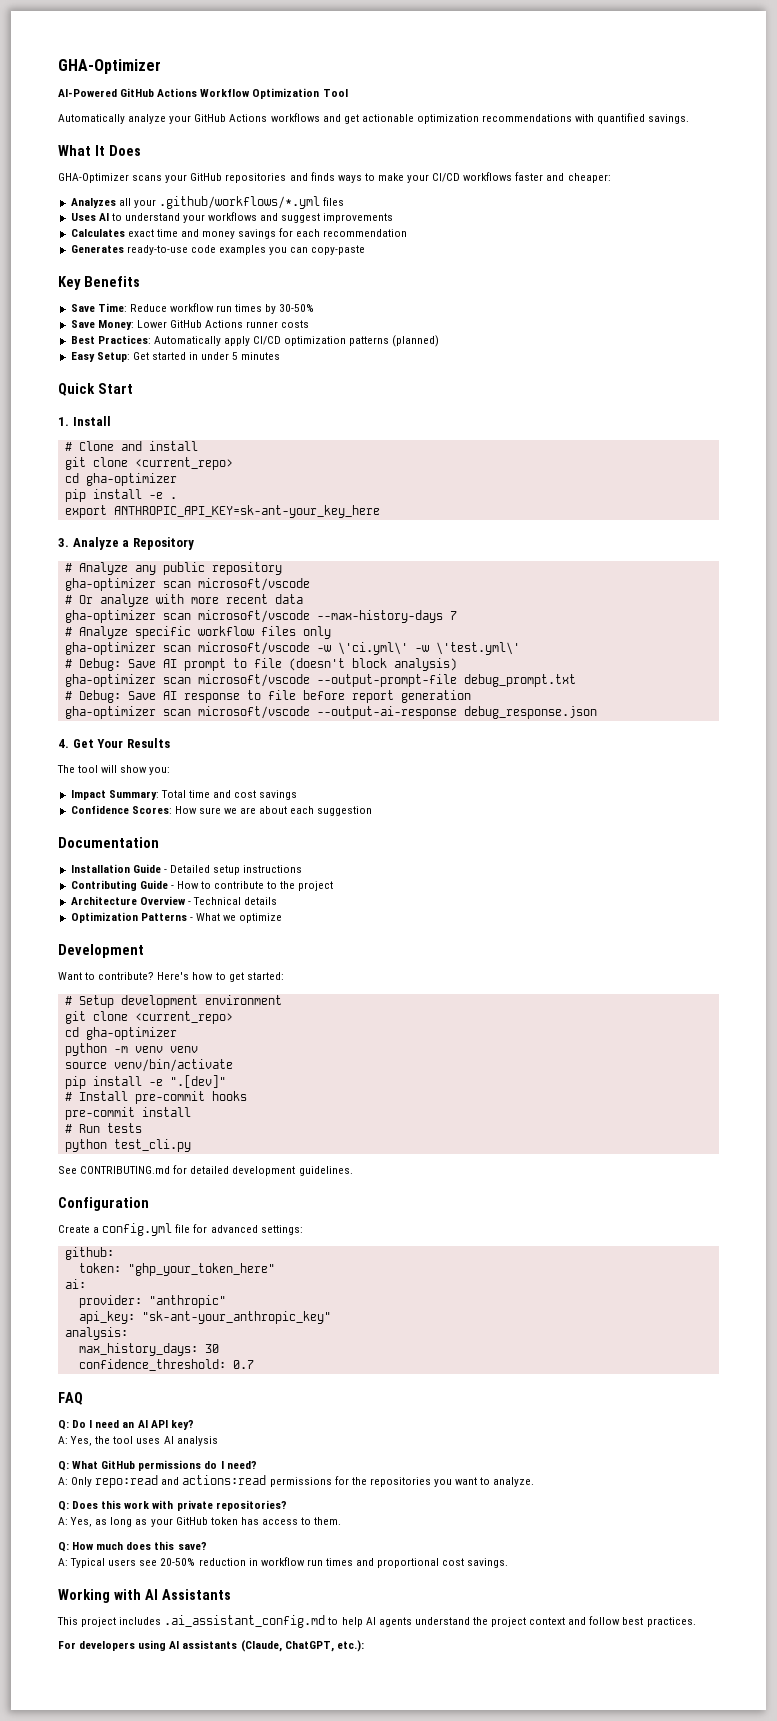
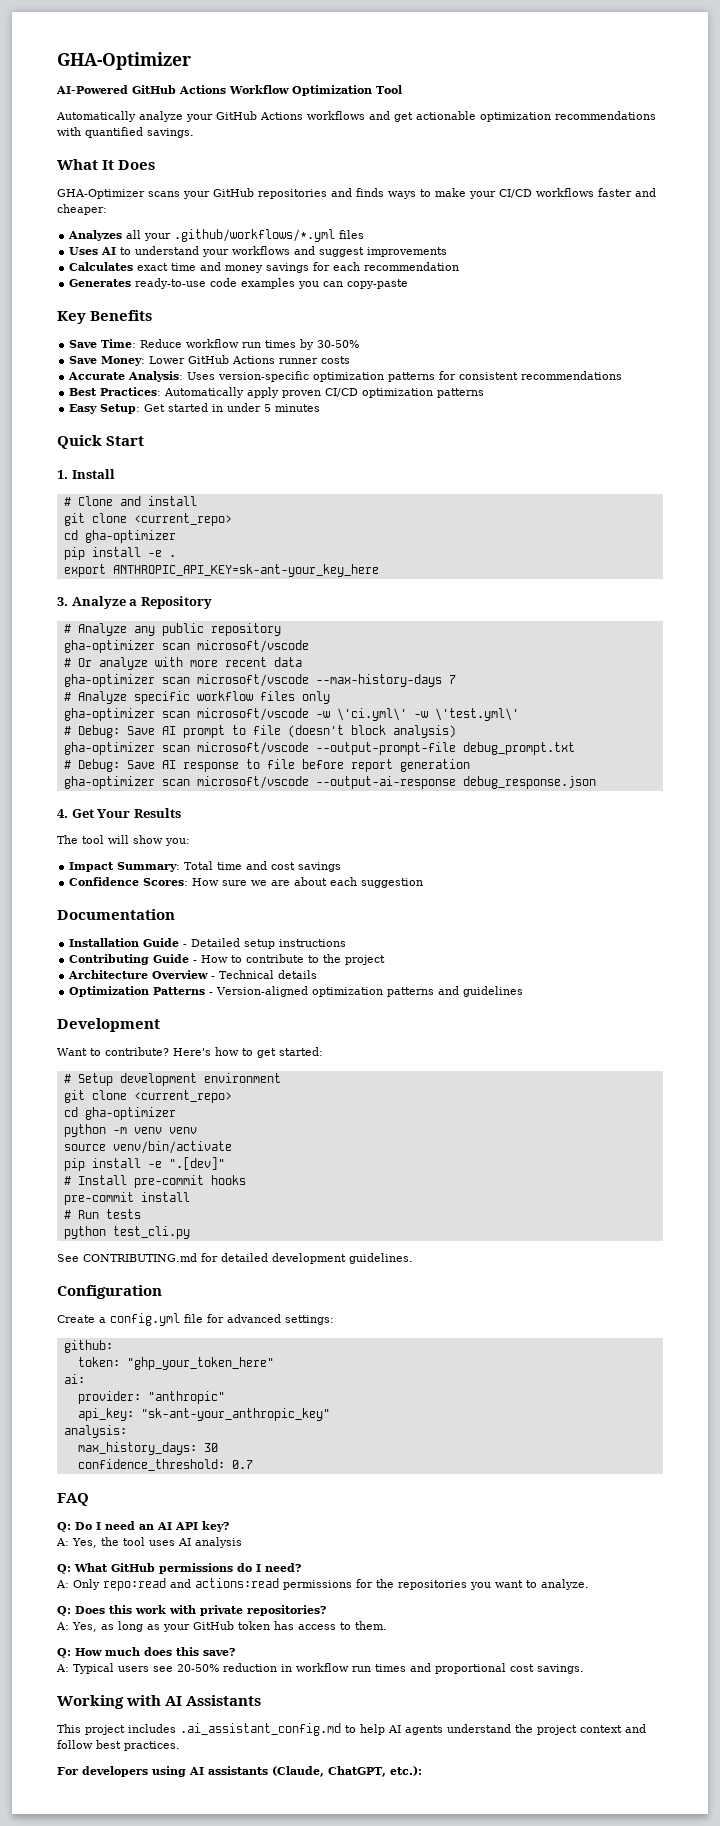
+ Accurate Analysis: Uses version-specific optimization patterns for consistent recommendations
- Best Practices: Automatically apply CI/CD optimization patterns (planned)
+ Best Practices: Automatically apply proven CI/CD optimization patterns
- Optimization Patterns - What we optimize
+ Optimization Patterns - Version-aligned optimization patterns and guidelines

